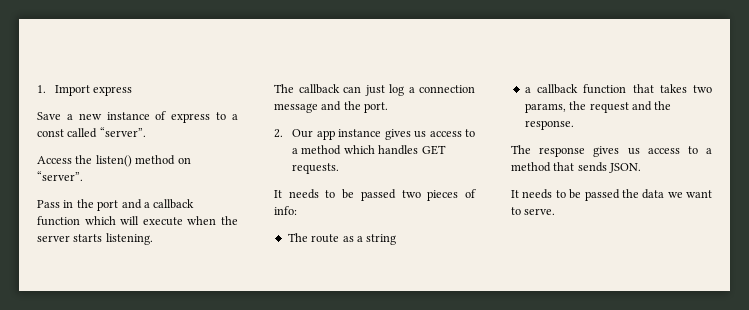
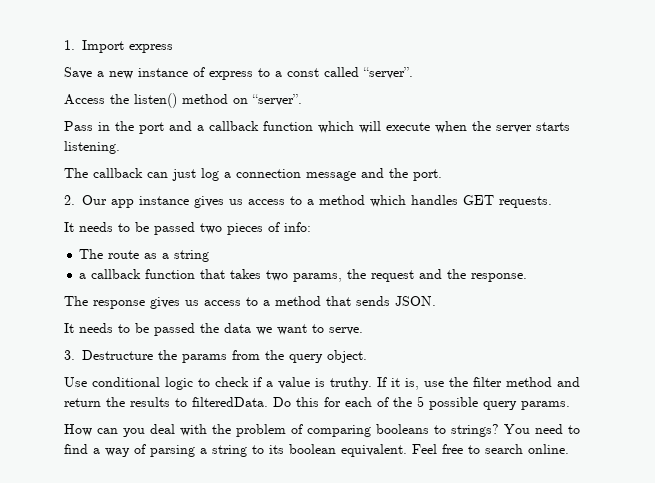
+ 3. Destructure the params from the query object.
+ Use conditional logic to check if a value is truthy. If it is, use the filter method and return the results to filteredData. Do this for each of the 5 possible query params.
+ How can you deal with the problem of comparing booleans to strings? You need to find a way of parsing a string to its boolean equivalent. Feel free to search online.

